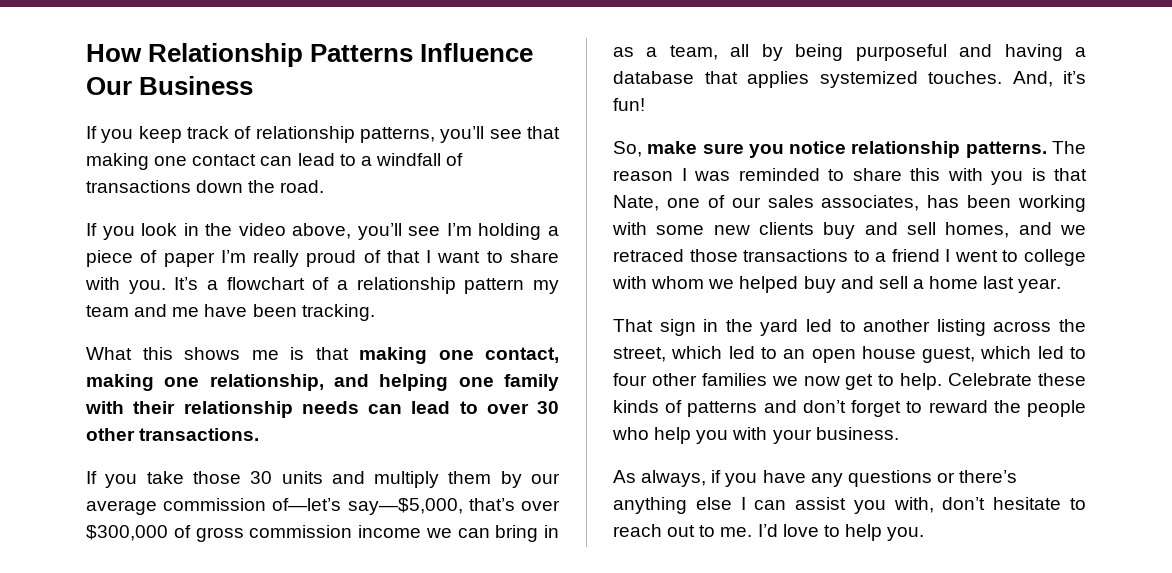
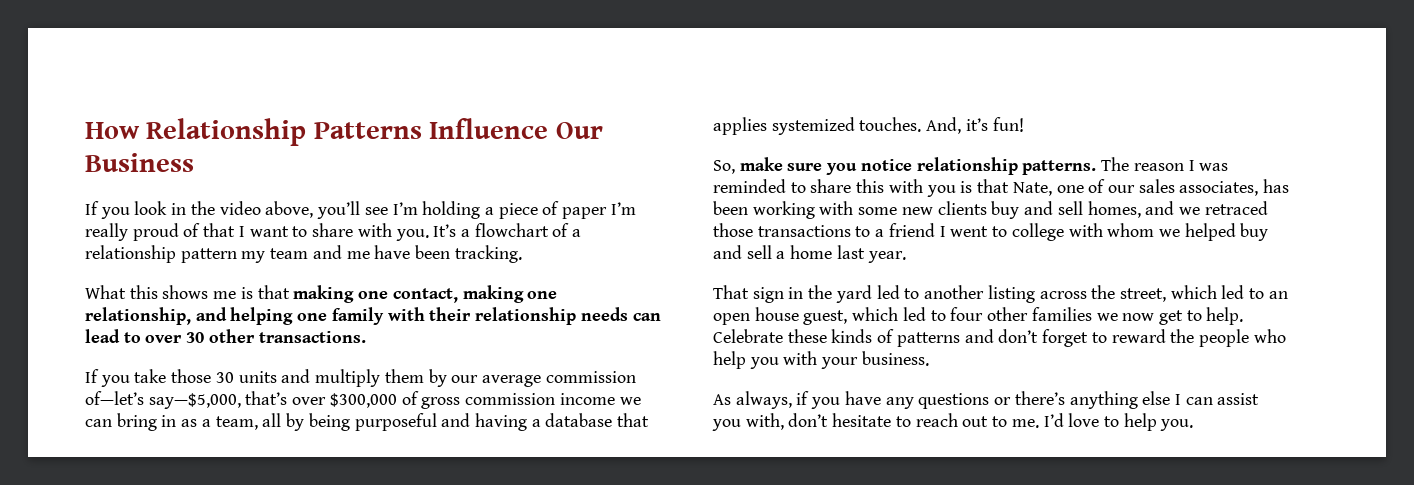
- If you keep track of relationship patterns, you’ll see that making one contact can lead to a windfall of transactions down the road.

